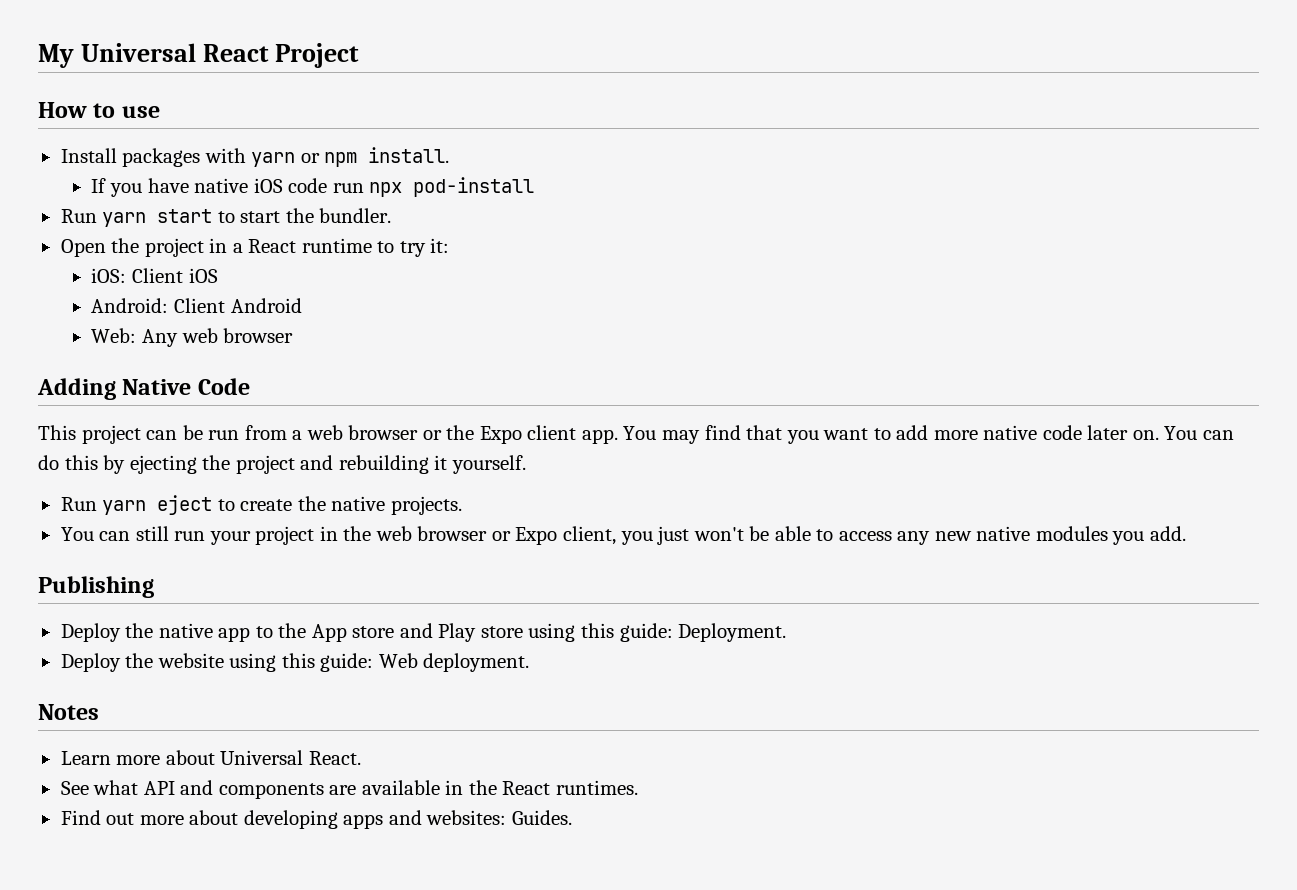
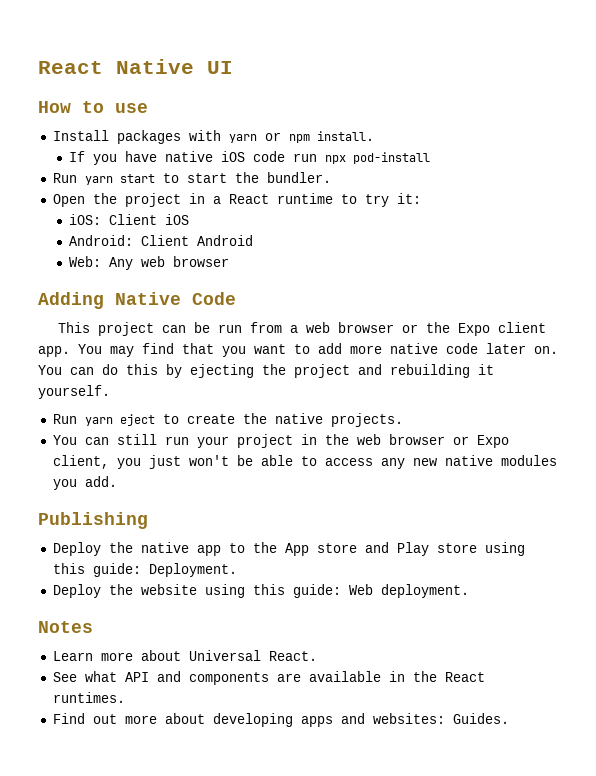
- My Universal React Project
+ React Native UI

